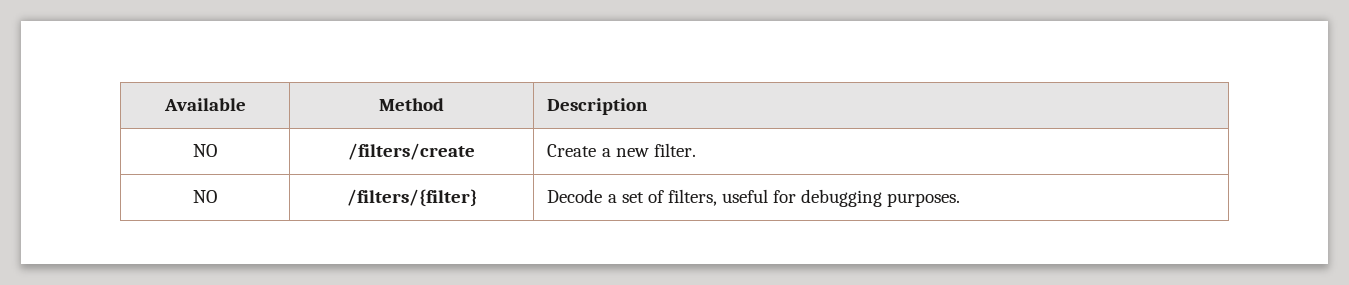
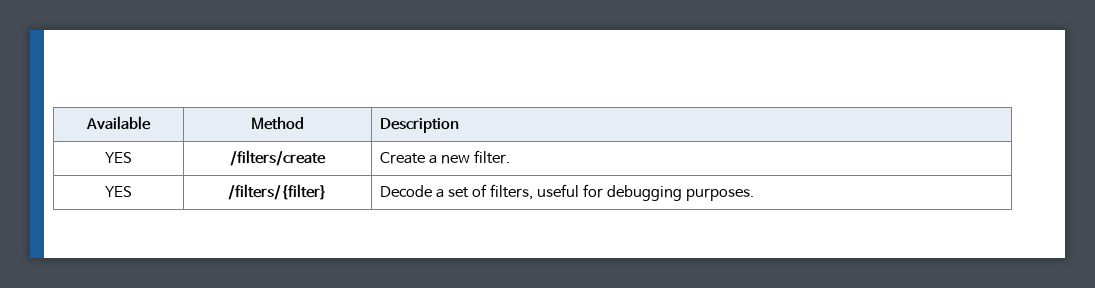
- NO | /filters/create | Create a new filter.
+ YES | /filters/create | Create a new filter.
- NO | /filters/{filter} | Decode a set of filters, useful for debugging purposes.
+ YES | /filters/{filter} | Decode a set of filters, useful for debugging purposes.

